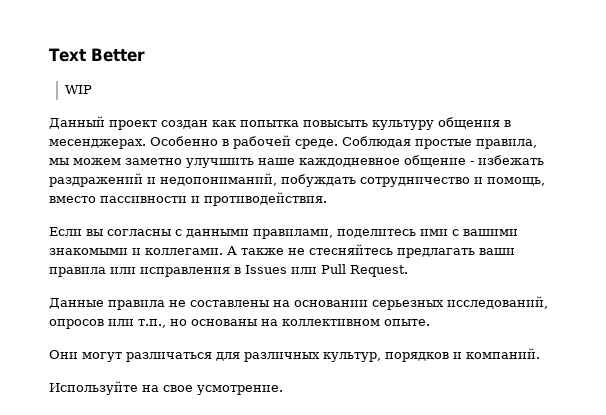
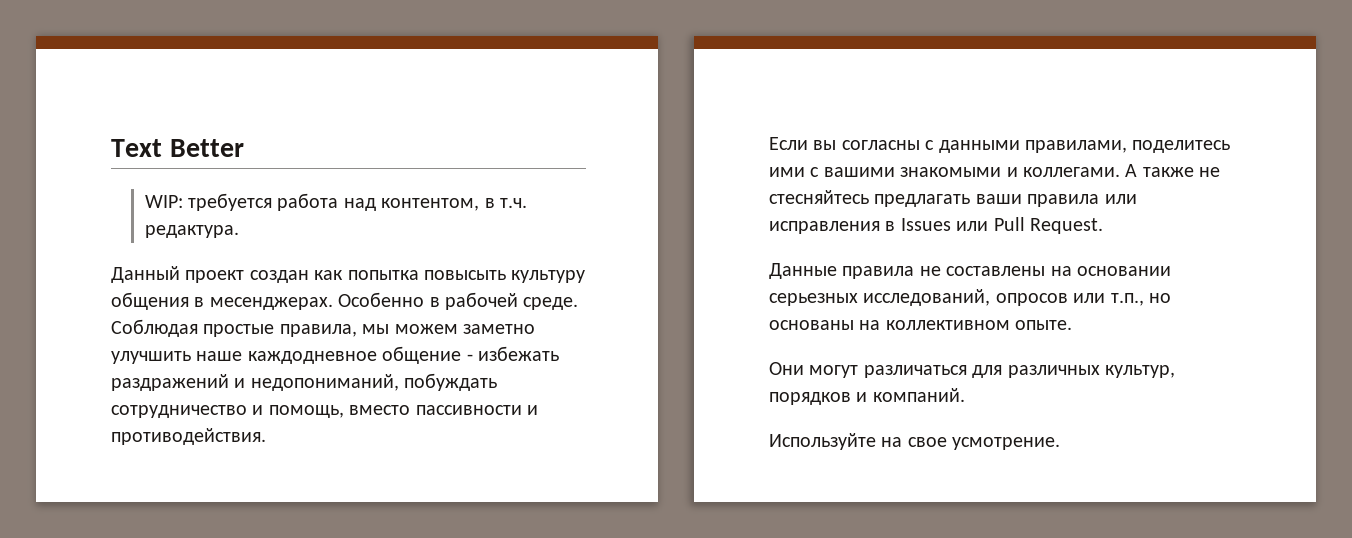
- WIP
+ WIP: требуется работа над контентом, в т.ч. редактура.

